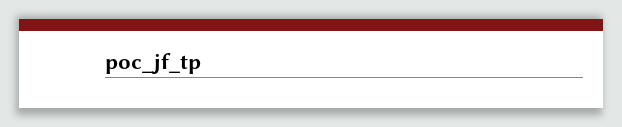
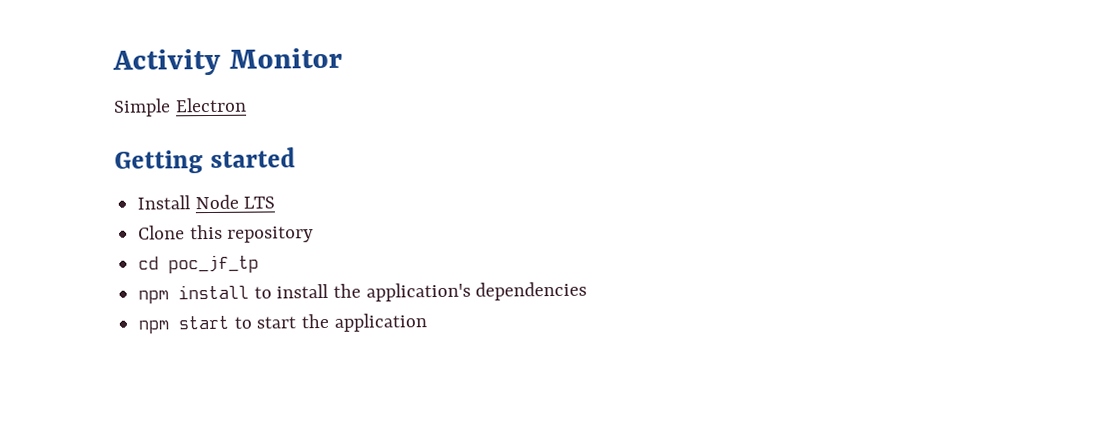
- poc_jf_tp
+ Activity Monitor
+ Simple Electron
+ Getting started
+ Install Node LTS
+ Clone this repository
+ cd poc_jf_tp
+ npm install to install the application's dependencies
+ npm start to start the application

